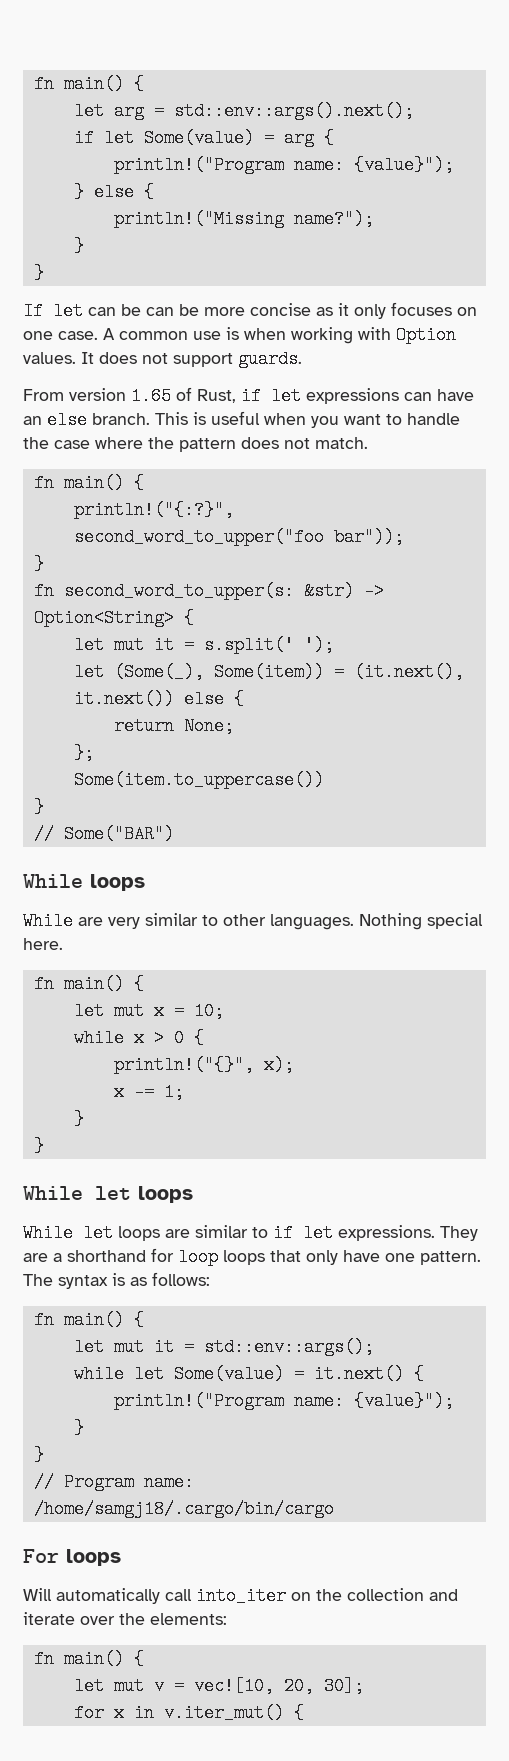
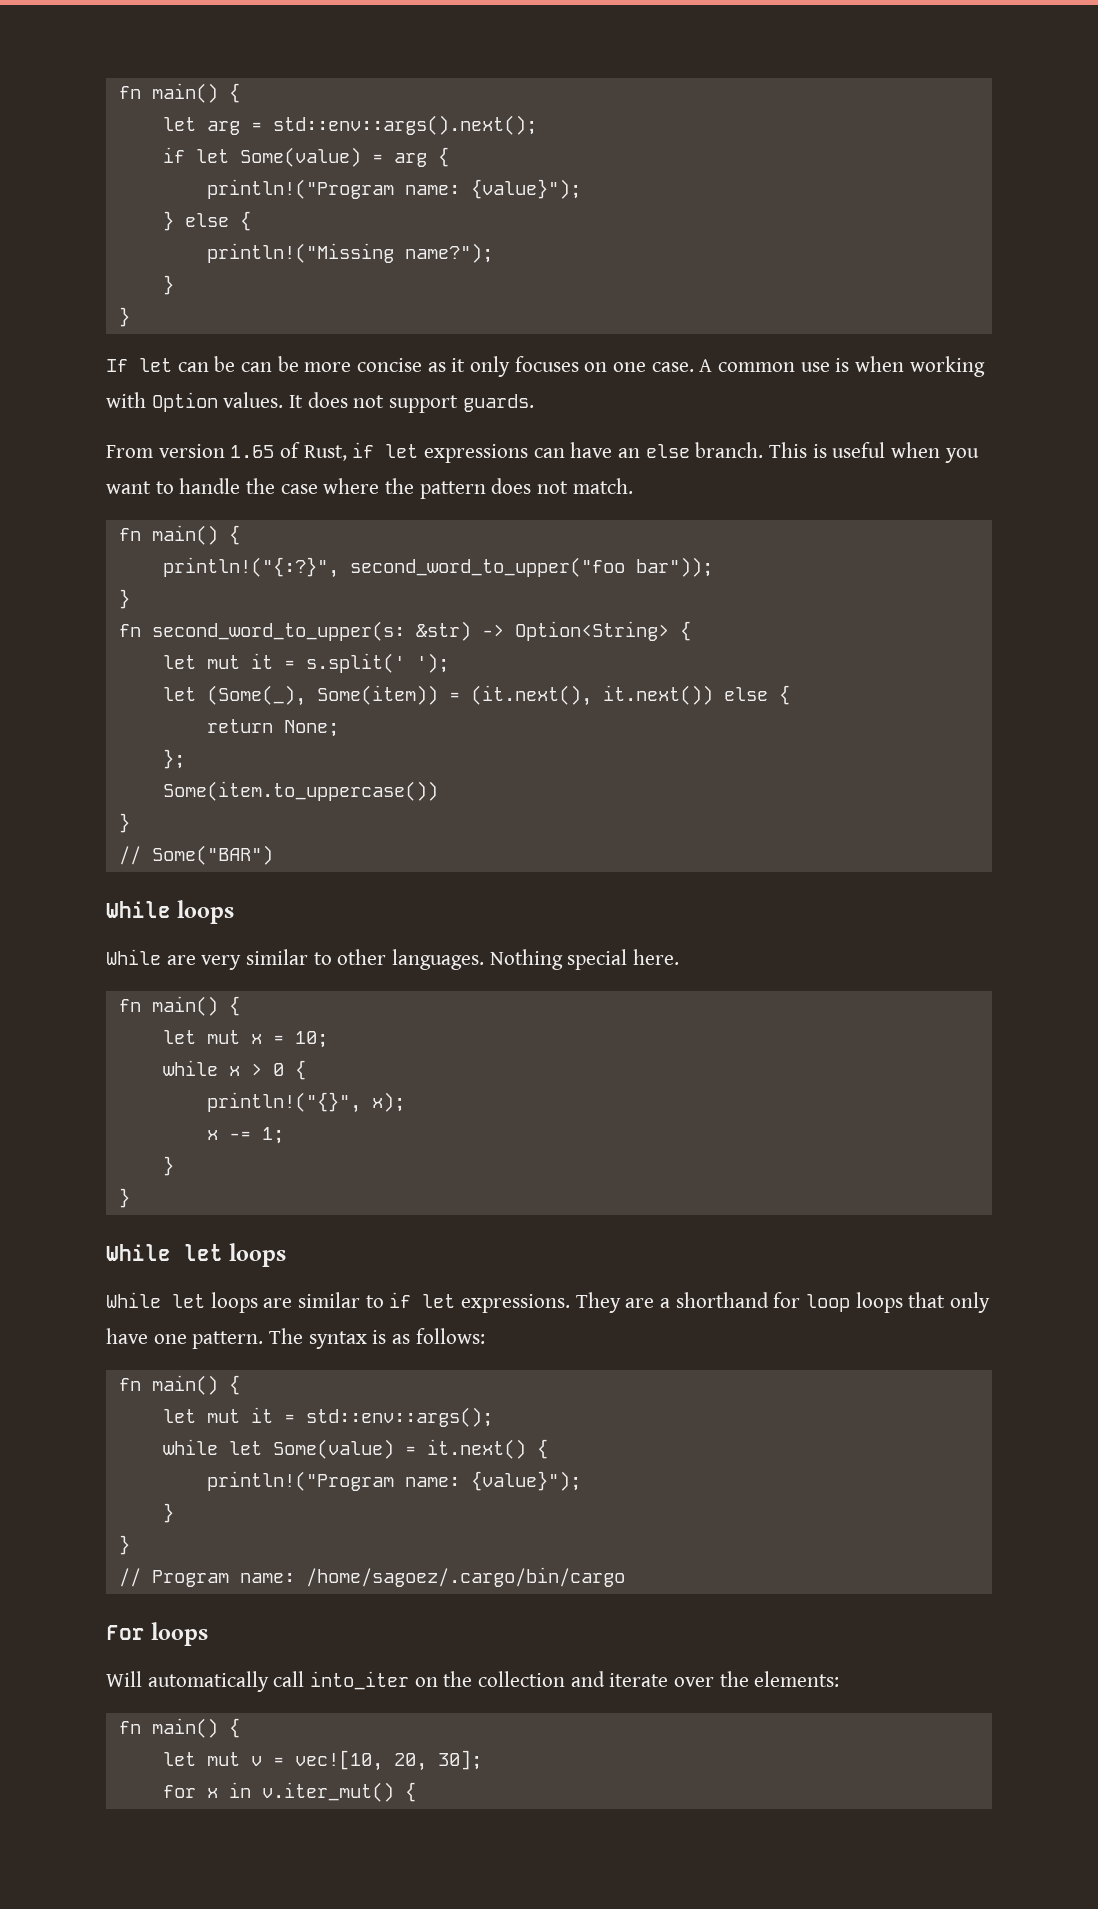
- // Program name: /home/samgj18/.cargo/bin/cargo
+ // Program name: /home/sagoez/.cargo/bin/cargo

